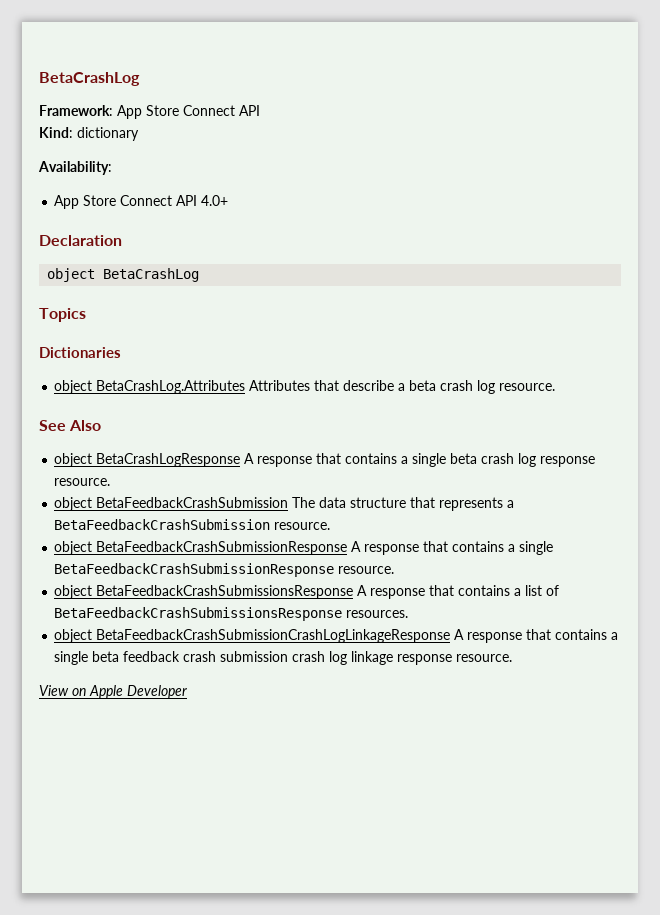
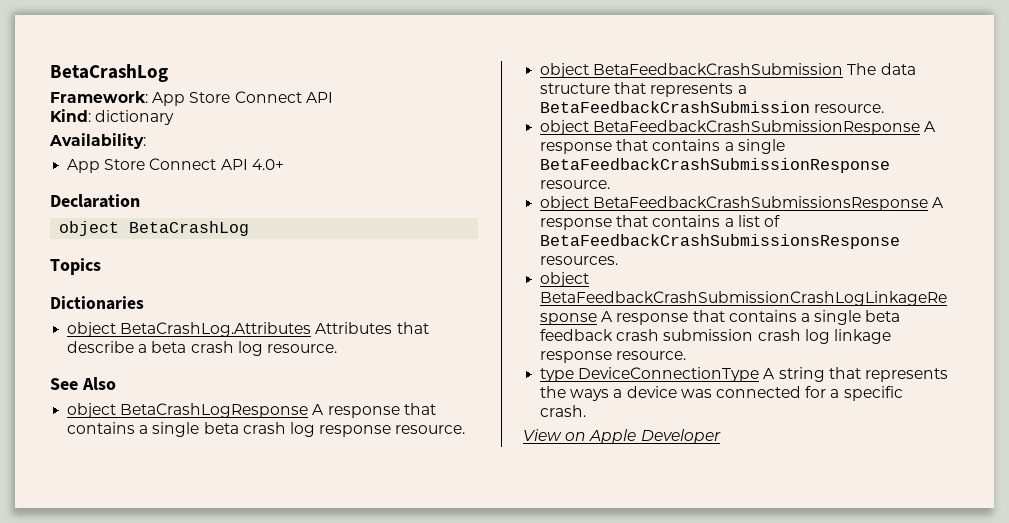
+ type DeviceConnectionType A string that represents the ways a device was connected for a specific crash.

